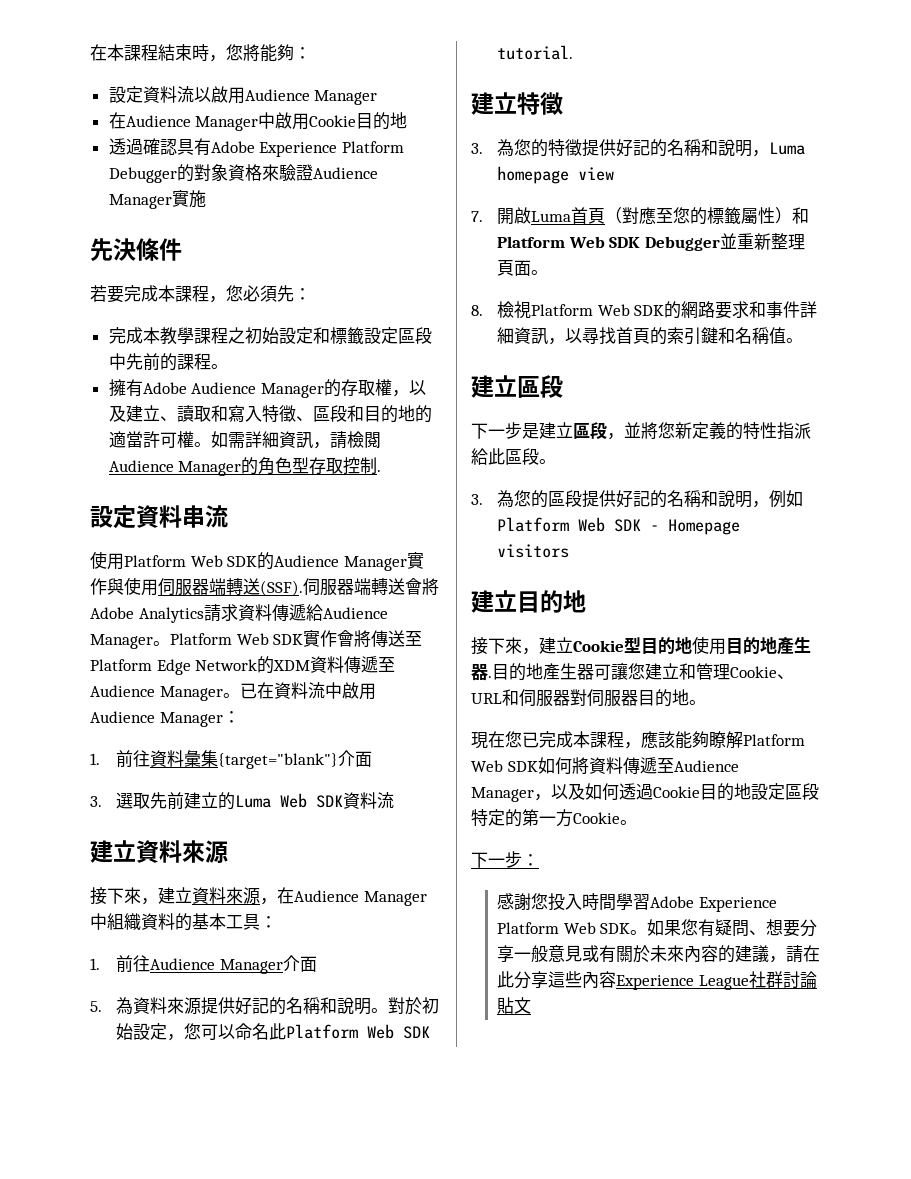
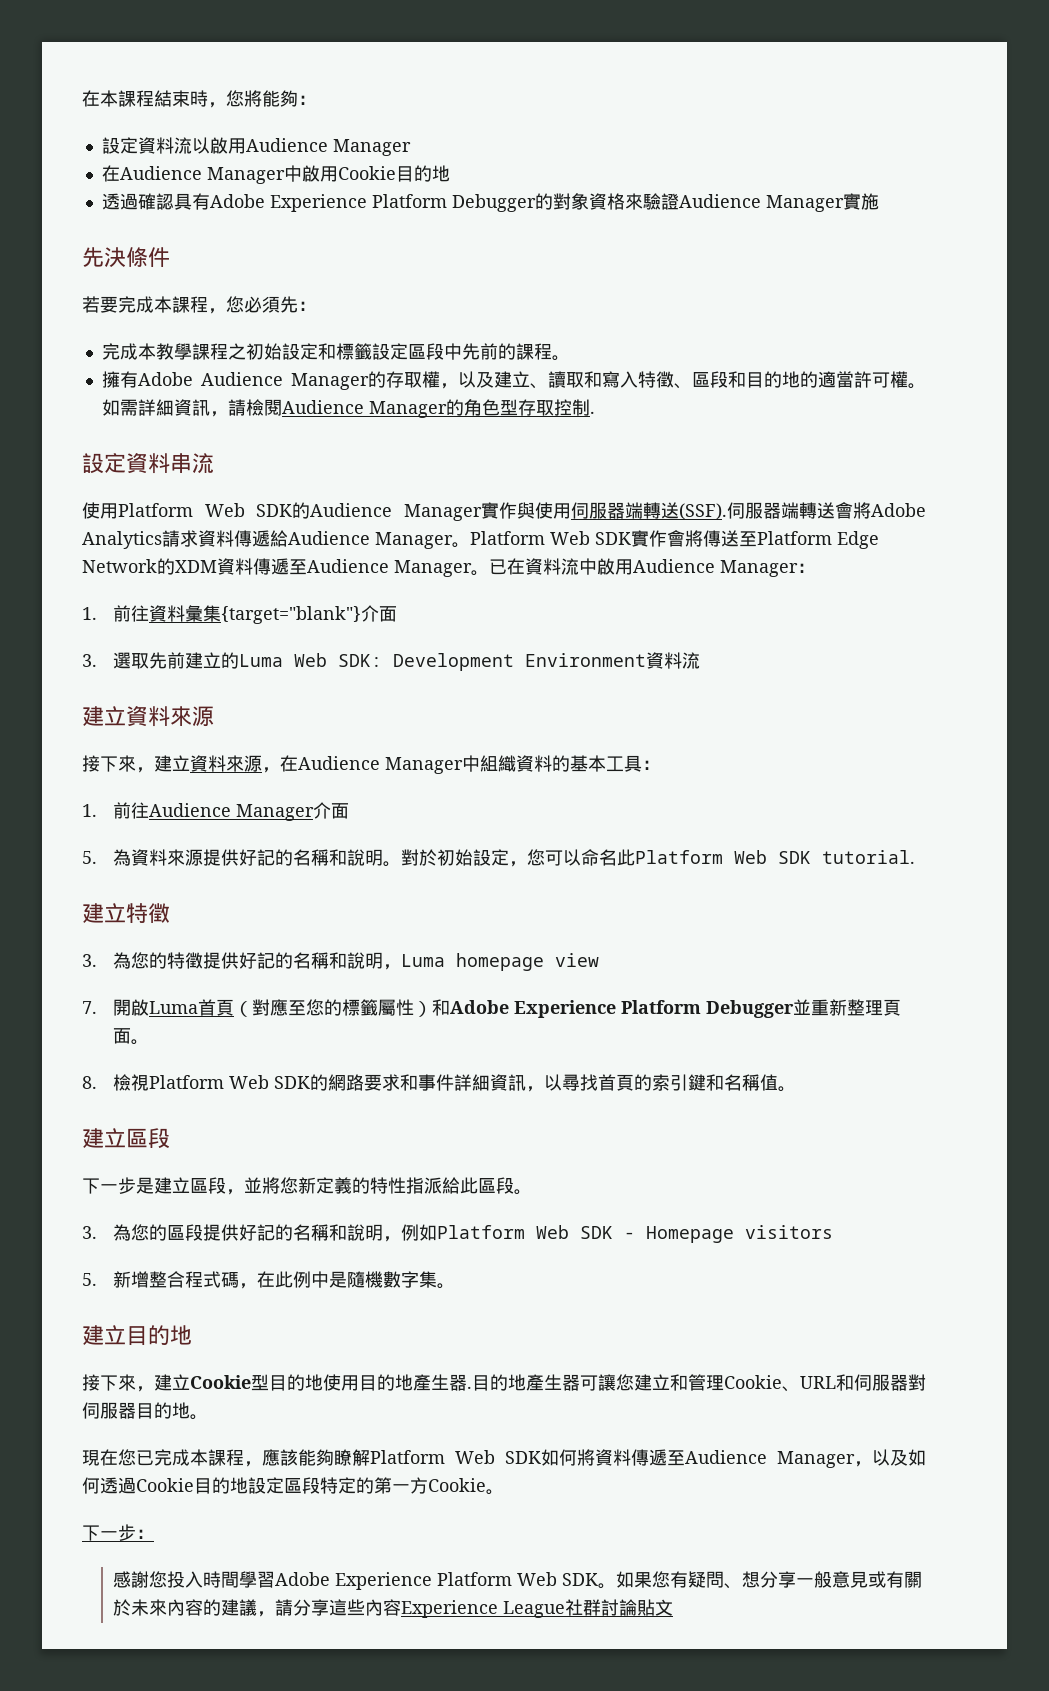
- 3.選取先前建立的Luma Web SDK資料流
+ 3.選取先前建立的Luma Web SDK: Development Environment資料流
- 7.開啟Luma首頁（對應至您的標籤屬性）和Platform Web SDK Debugger並重新整理頁面。
+ 7.開啟Luma首頁（對應至您的標籤屬性）和Adobe Experience Platform Debugger並重新整理頁面。
+ 5.新增整合程式碼，在此例中是隨機數字集。
- 如果您有疑問、想要分享一般意見或有關於未來內容的建議，請在此分享這些內容Experience League社群討論貼文
+ 如果您有疑問、想分享一般意見或有關於未來內容的建議，請分享這些內容Experience League社群討論貼文

